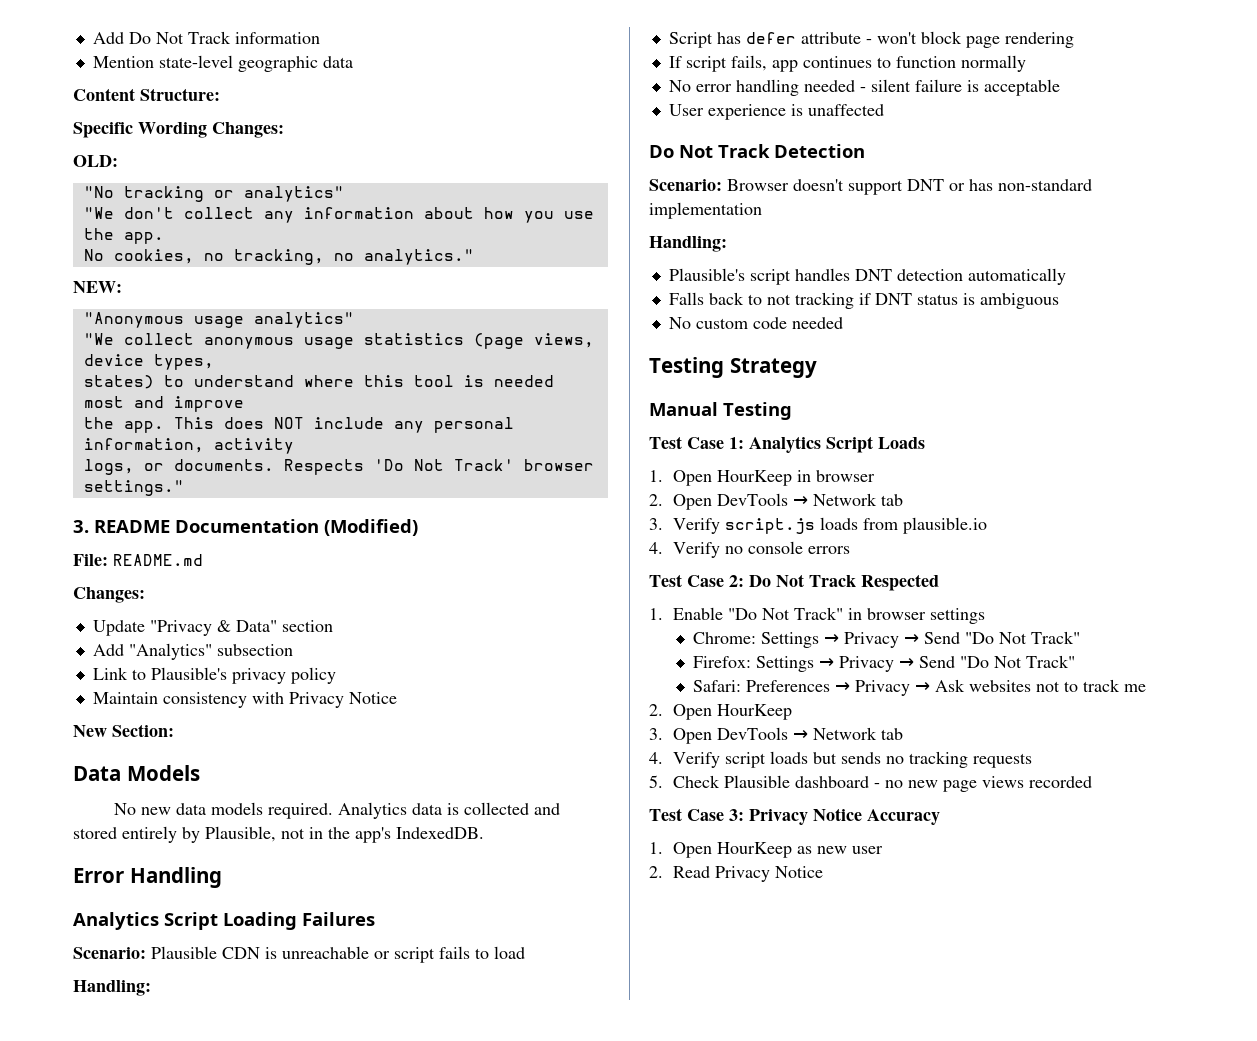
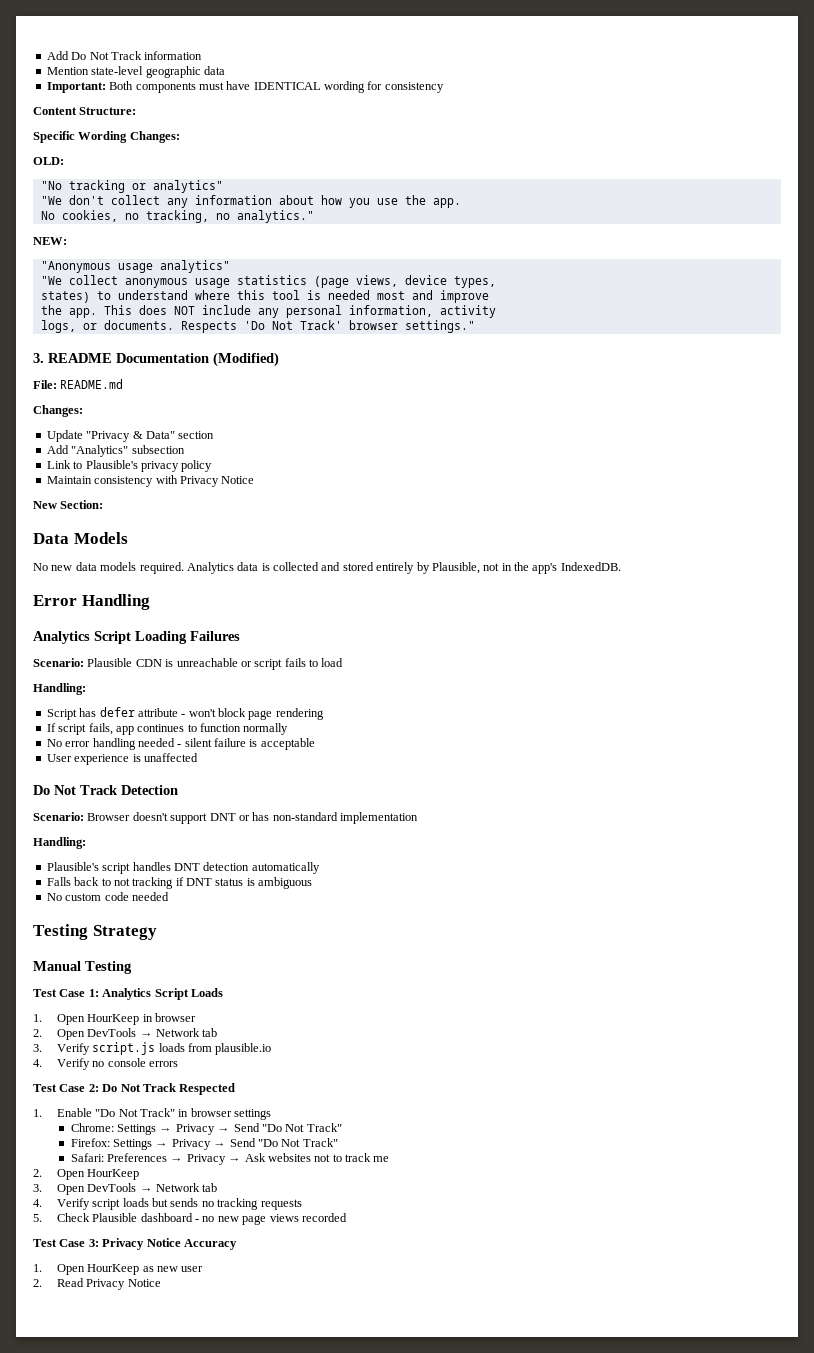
+ Important: Both components must have IDENTICAL wording for consistency

